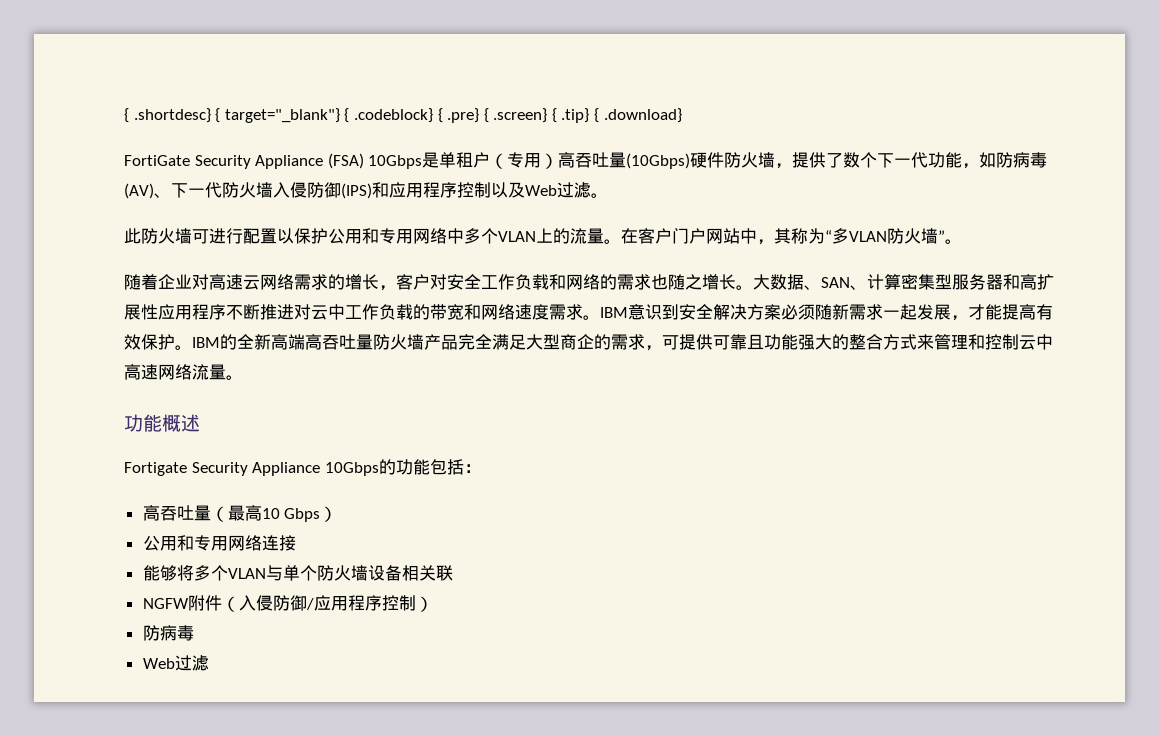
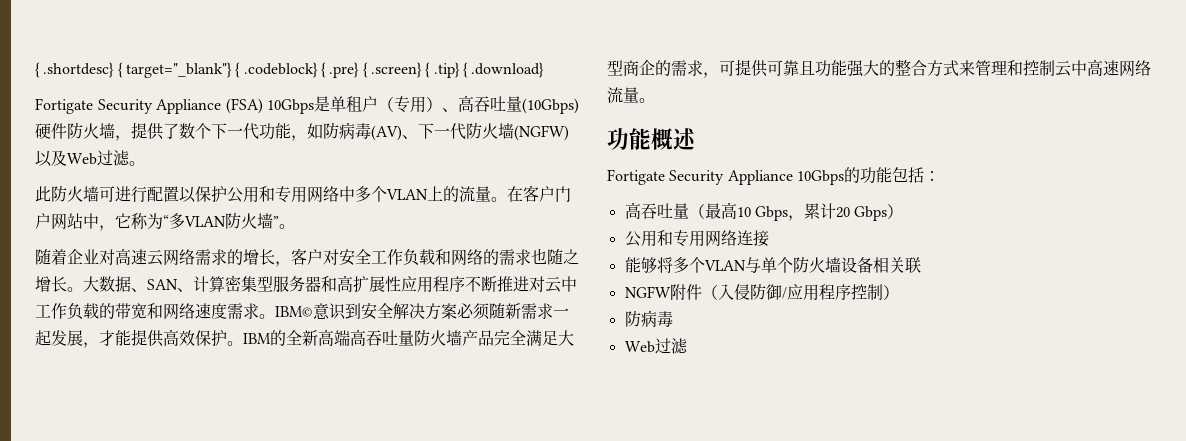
- FortiGate Security Appliance (FSA) 10Gbps是单租户（专用）高吞吐量(10Gbps)硬件防火墙，提供了数个下一代功能，如防病毒(AV)、下一代防火墙入侵防御(IPS)和应用程序控制以及Web过滤。
+ Fortigate Security Appliance (FSA) 10Gbps是单租户（专用）、高吞吐量(10Gbps)硬件防火墙，提供了数个下一代功能，如防病毒(AV)、下一代防火墙(NGFW)以及Web过滤。
- 在客户门户网站中，其称为“多VLAN防火墙”。
+ 在客户门户网站中，它称为“多VLAN防火墙”。
- IBM意识到安全解决方案必须随新需求一起发展，才能提高有效保护。
+ IBM©意识到安全解决方案必须随新需求一起发展，才能提供高效保护。
- 高吞吐量（最高10 Gbps）
+ 高吞吐量（最高10 Gbps，累计20 Gbps）

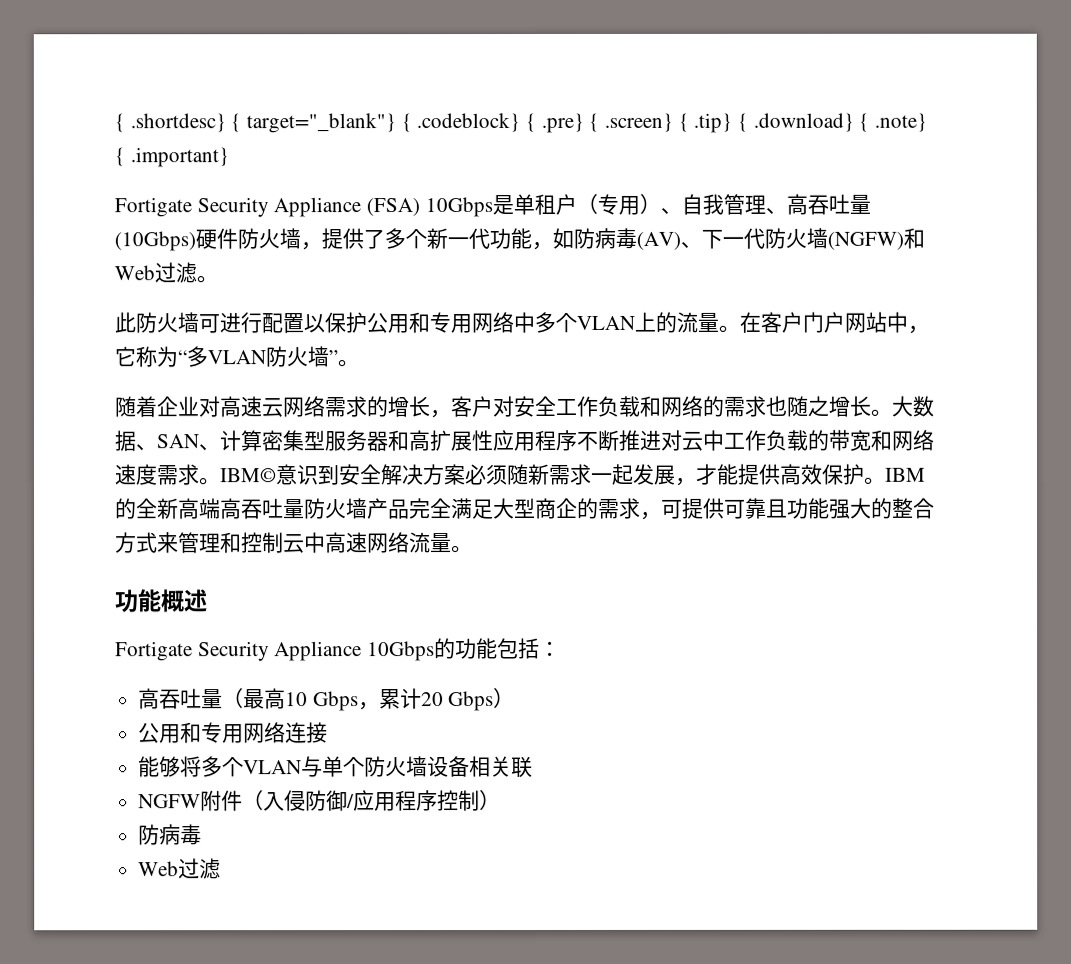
- { .shortdesc} { target="_blank"} { .codeblock} { .pre} { .screen} { .tip} { .download}
+ { .shortdesc} { target="_blank"} { .codeblock} { .pre} { .screen} { .tip} { .download} { .note} { .important}
- Fortigate Security Appliance (FSA) 10Gbps是单租户（专用）、高吞吐量(10Gbps)硬件防火墙，提供了数个下一代功能，如防病毒(AV)、下一代防火墙(NGFW)以及Web过滤。
+ Fortigate Security Appliance (FSA) 10Gbps是单租户（专用）、自我管理、高吞吐量(10Gbps)硬件防火墙，提供了多个新一代功能，如防病毒(AV)、下一代防火墙(NGFW)和Web过滤。

